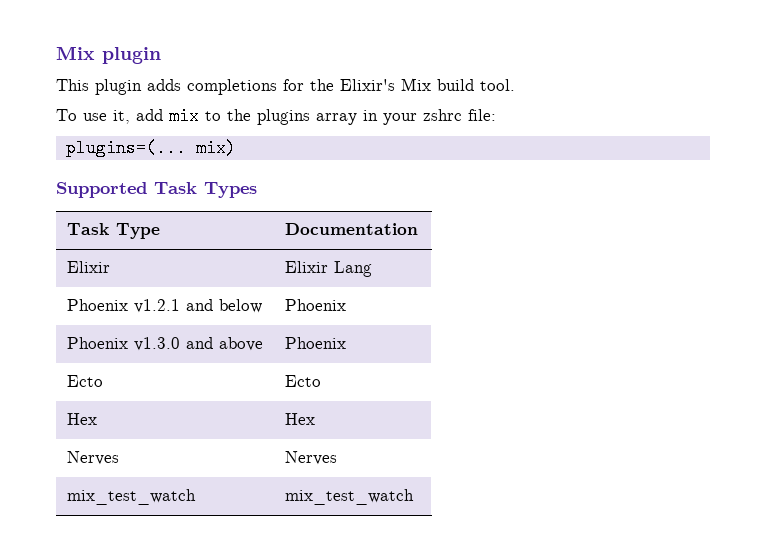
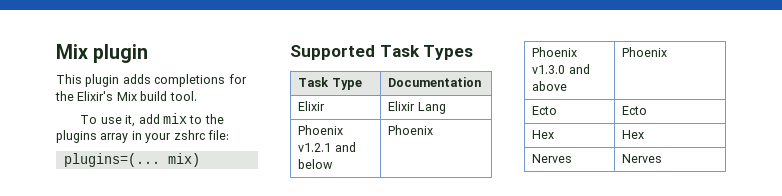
- mix_test_watch | mix_test_watch

